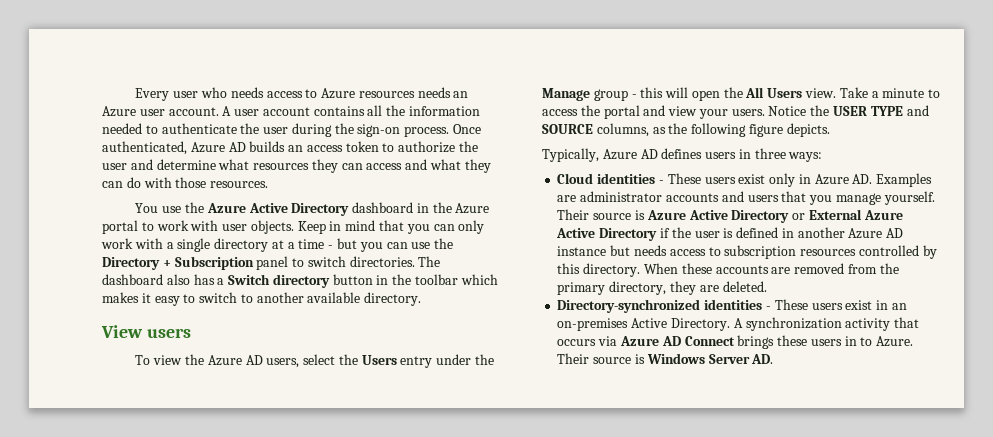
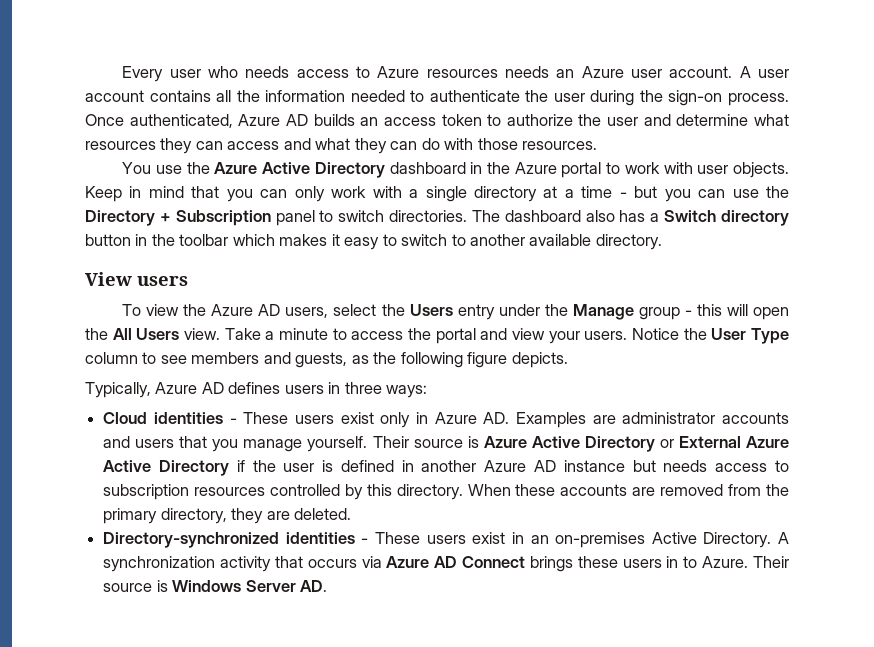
- Notice the USER TYPE and SOURCE columns, as the following figure depicts.
+ Notice the User Type column to see members and guests, as the following figure depicts.

